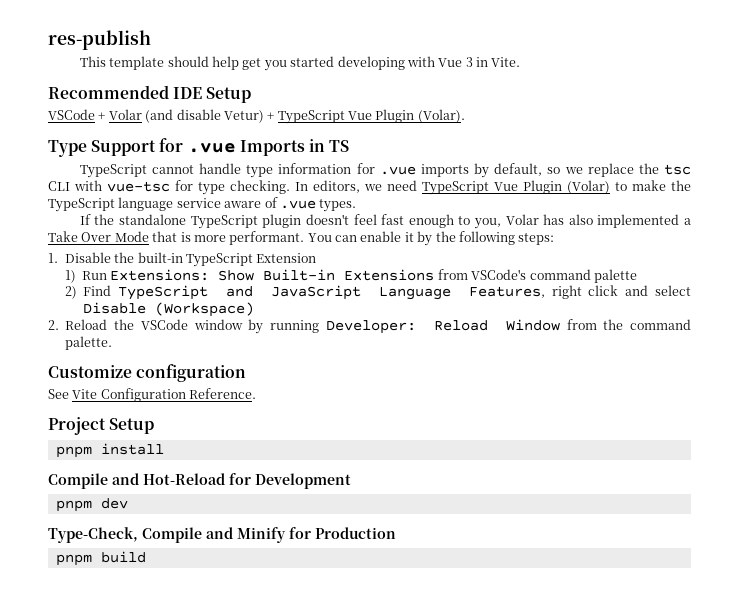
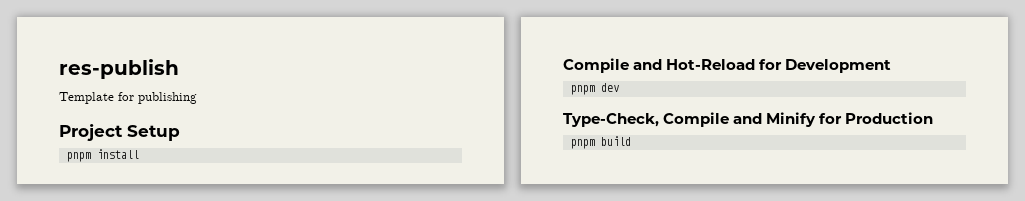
- This template should help get you started developing with Vue 3 in Vite.
- Recommended IDE Setup
- VSCode + Volar (and disable Vetur) + TypeScript Vue Plugin (Volar).
- Type Support for .vue Imports in TS
- TypeScript cannot handle type information for .vue imports by default, so we replace the tsc CLI with vue-tsc for type checking. In editors, we need TypeScript Vue Plugin (Volar) to make the TypeScript language service aware of .vue types.
- If the standalone TypeScript plugin doesn't feel fast enough to you, Volar has also implemented a Take Over Mode that is more performant. You can enable it by the following steps:
- 1. Disable the built-in TypeScript Extension
- 1) Run Extensions: Show Built-in Extensions from VSCode's command palette
- 2) Find TypeScript and JavaScript Language Features, right click and select Disable (Workspace)
- 2. Reload the VSCode window by running Developer: Reload Window from the command palette.
- Customize configuration
- See Vite Configuration Reference.
+ Template for publishing

